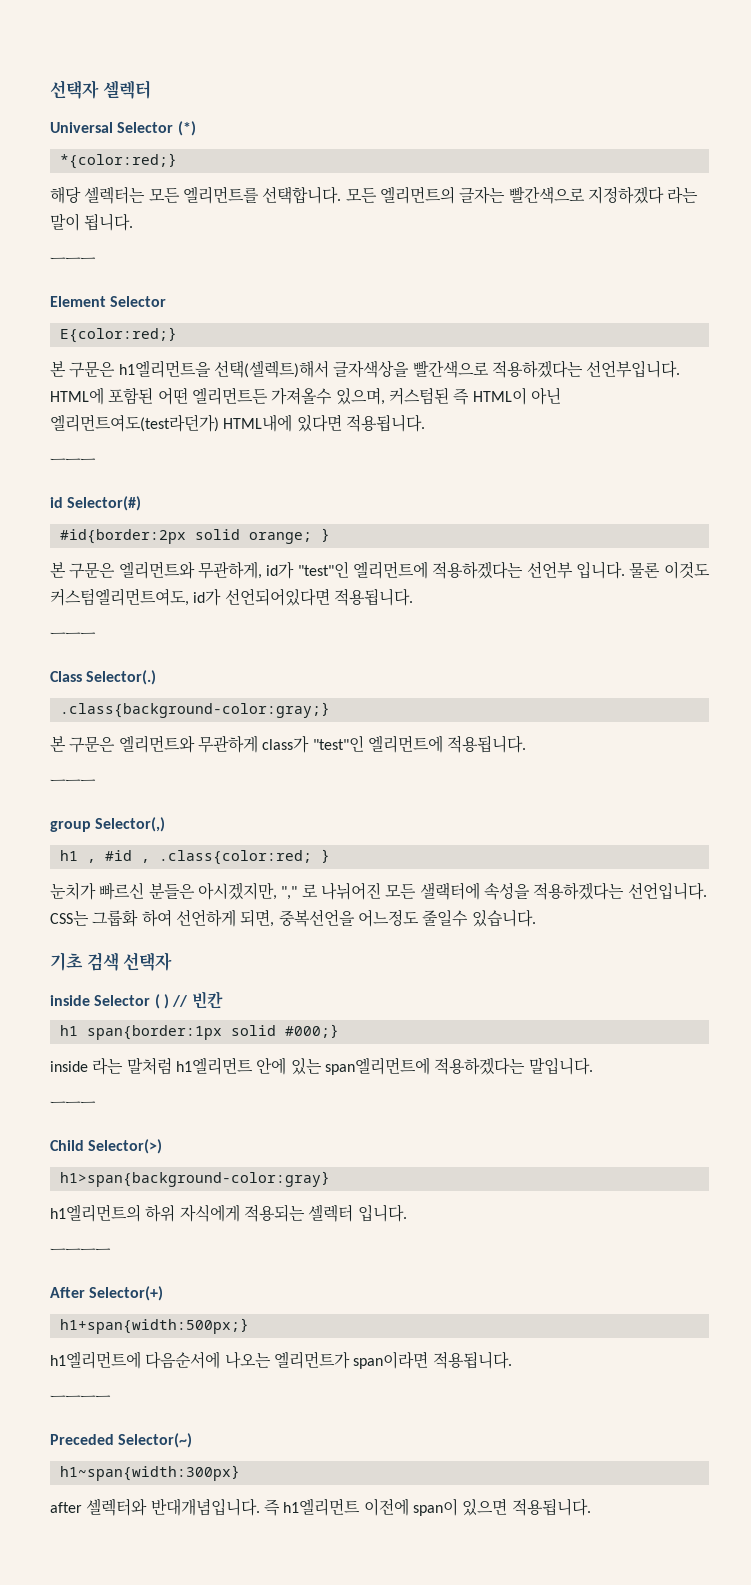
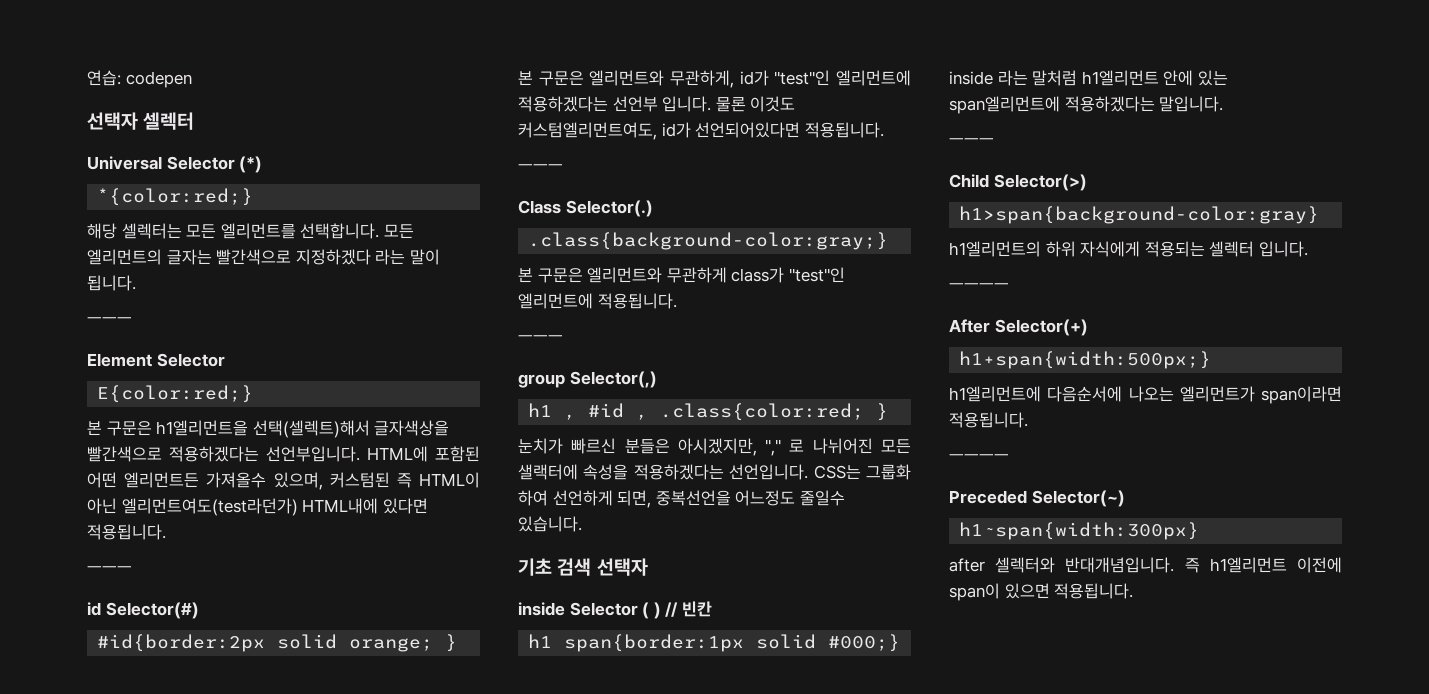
+ 연습: codepen

